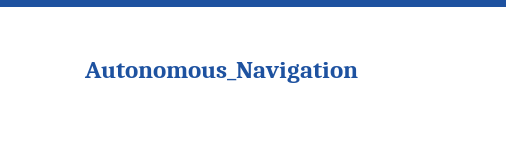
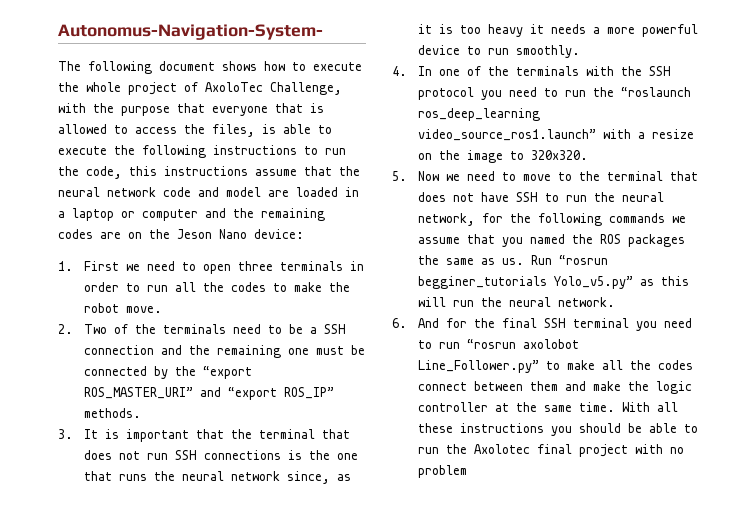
- Autonomous_Navigation
+ Autonomus-Navigation-System-
+ The following document shows how to execute the whole project of AxoloTec Challenge, with the purpose that everyone that is allowed to access the files, is able to execute the following instructions to run the code, this instructions assume that the neural network code and model are loaded in a laptop or computer and the remaining codes are on the Jeson Nano device:
+ 1. First we need to open three terminals in order to run all the codes to make the robot move.
+ 2. Two of the terminals need to be a SSH connection and the remaining one must be connected by the “export ROS_MASTER_URI” and “export ROS_IP” methods.
+ 3. It is important that the terminal that does not run SSH connections is the one that runs the neural network since, as it is too heavy it needs a more powerful device to run smoothly.
+ 4. In one of the terminals with the SSH protocol you need to run the “roslaunch ros_deep_learning video_source_ros1.launch” with a resize on the image to 320x320.
+ 5. Now we need to move to the terminal that does not have SSH to run the neural network, for the following commands we assume that you named the ROS packages the same as us. Run “rosrun begginer_tutorials Yolo_v5.py” as this will run the neural network.
+ 6. And for the final SSH terminal you need to run “rosrun axolobot Line_Follower.py” to make all the codes connect between them and make the logic controller at the same time. With all these instructions you should be able to run the Axolotec final project with no problem

